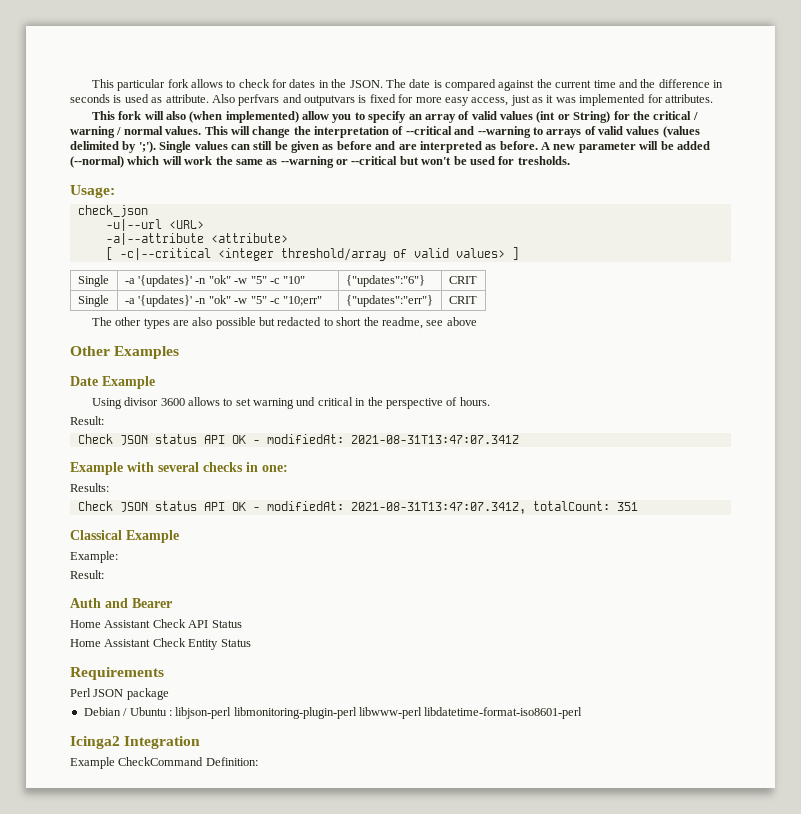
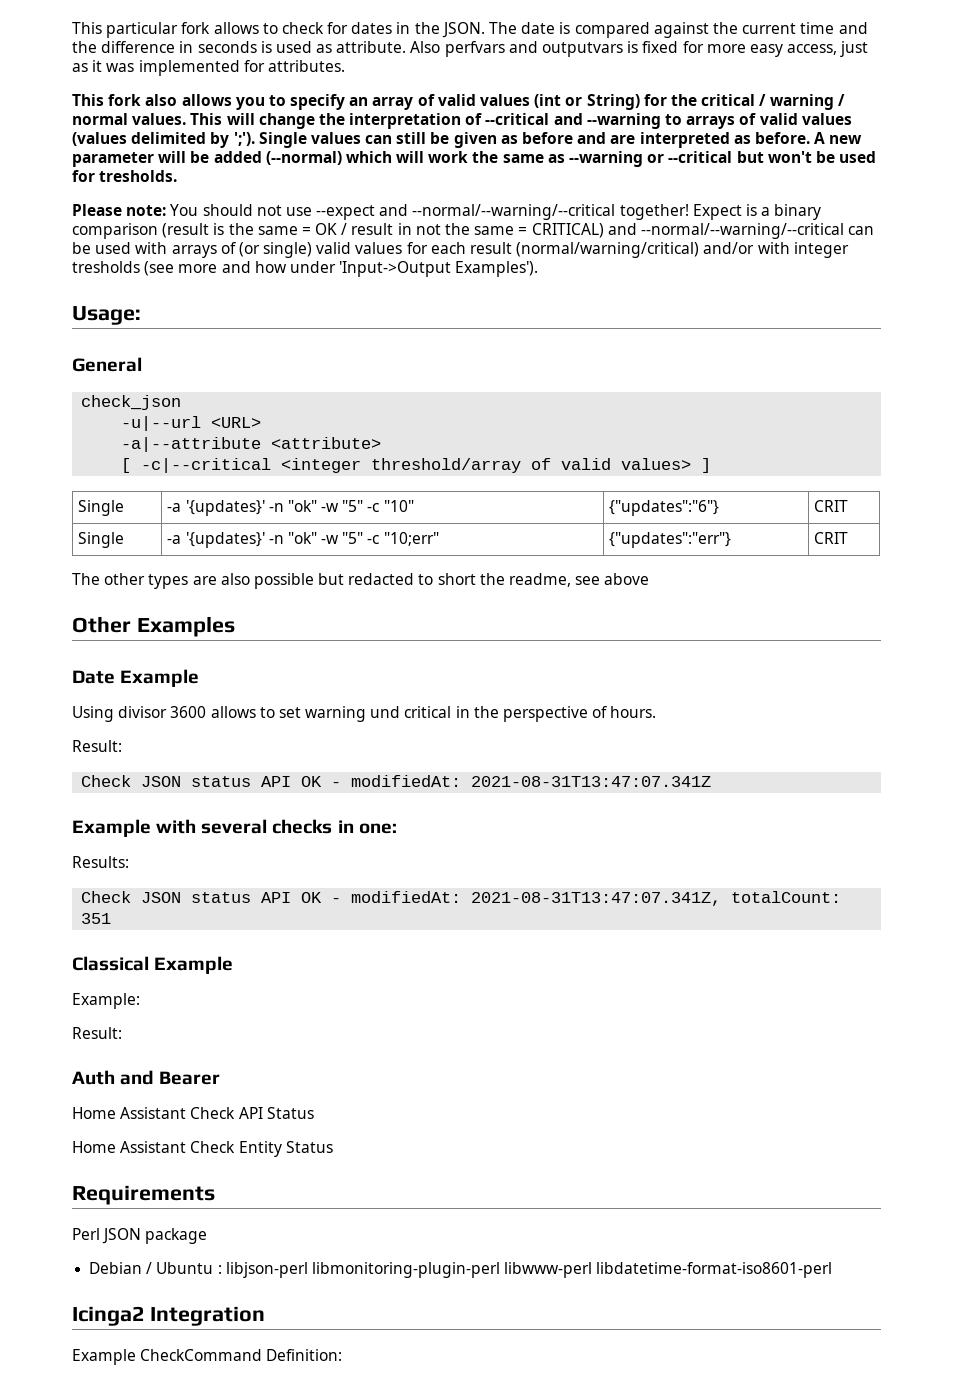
- This fork will also (when implemented) allow you to specify an array of valid values (int or String) for the critical / warning / normal values.
+ This fork also allows you to specify an array of valid values (int or String) for the critical / warning / normal values.
+ Please note: You should not use --expect and --normal/--warning/--critical together! Expect is a binary comparison (result is the same = OK / result in not the same = CRITICAL) and --normal/--warning/--critical can be used with arrays of (or single) valid values for each result (normal/warning/critical) and/or with integer tresholds (see more and how under 'Input->Output Examples').
+ General

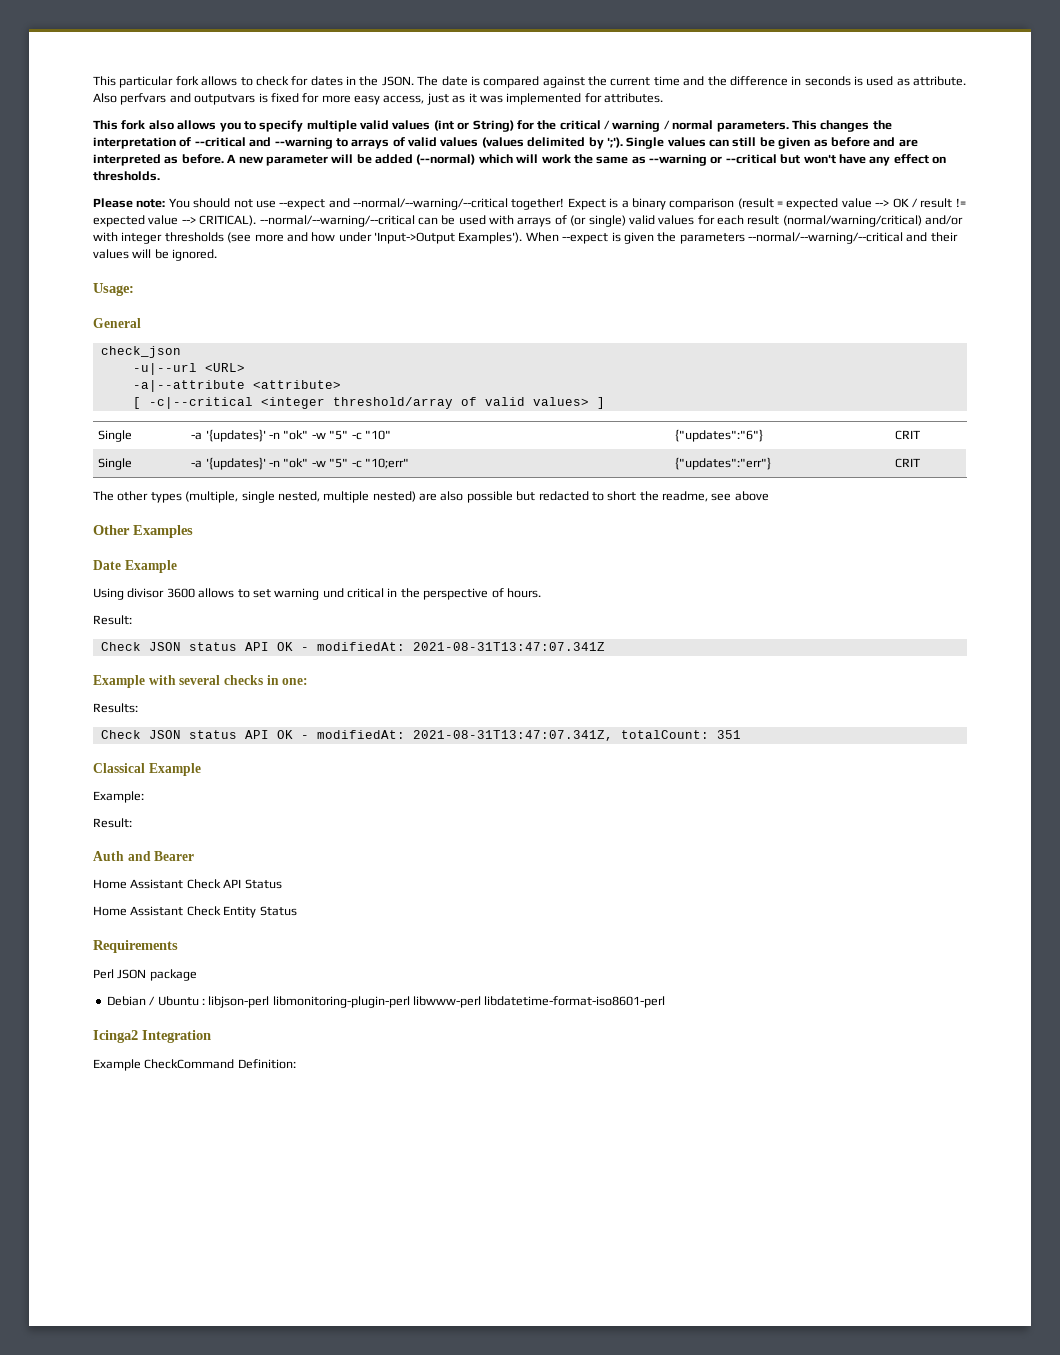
- This fork also allows you to specify an array of valid values (int or String) for the critical / warning / normal values. This will change the interpretation of --critical and --warning to arrays of valid values (values delimited by ';').
+ This fork also allows you to specify multiple valid values (int or String) for the critical / warning / normal parameters. This changes the interpretation of --critical and --warning to arrays of valid values (values delimited by ';').
- A new parameter will be added (--normal) which will work the same as --warning or --critical but won't be used for tresholds.
+ A new parameter will be added (--normal) which will work the same as --warning or --critical but won't have any effect on thresholds.
- Expect is a binary comparison (result is the same = OK / result in not the same = CRITICAL) and --normal/--warning/--critical can be used with arrays of (or single) valid values for each result (normal/warning/critical) and/or with integer tresholds (see more and how under 'Input->Output Examples').
+ Expect is a binary comparison (result = expected value --> OK / result != expected value --> CRITICAL). --normal/--warning/--critical can be used with arrays of (or single) valid values for each result (normal/warning/critical) and/or with integer thresholds (see more and how under 'Input->Output Examples'). When --expect is given the parameters --normal/--warning/--critical and their values will be ignored.
- The other types are also possible but redacted to short the readme, see above
+ The other types (multiple, single nested, multiple nested) are also possible but redacted to short the readme, see above

